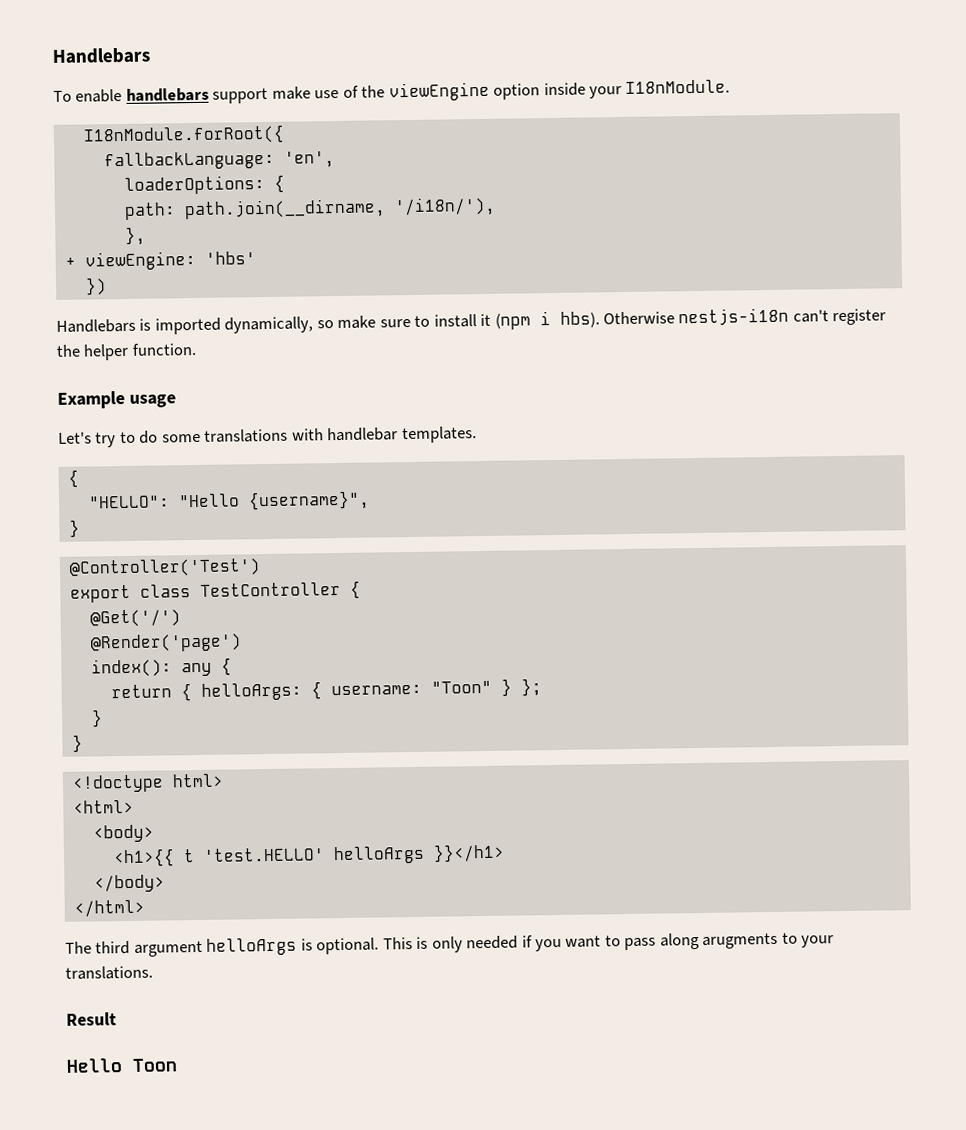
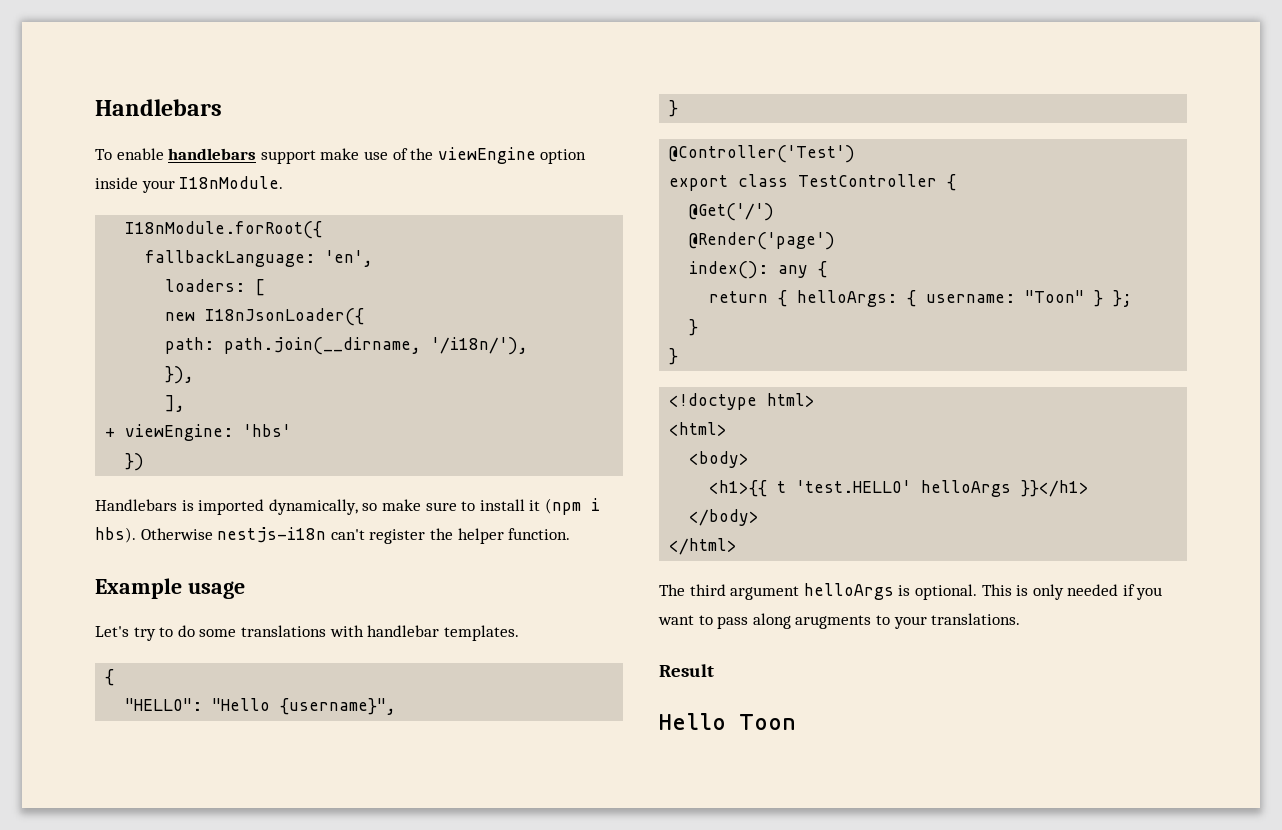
- loaderOptions: {
+ loaders: [
+ new I18nJsonLoader({
- },
+ }),
+ ],

